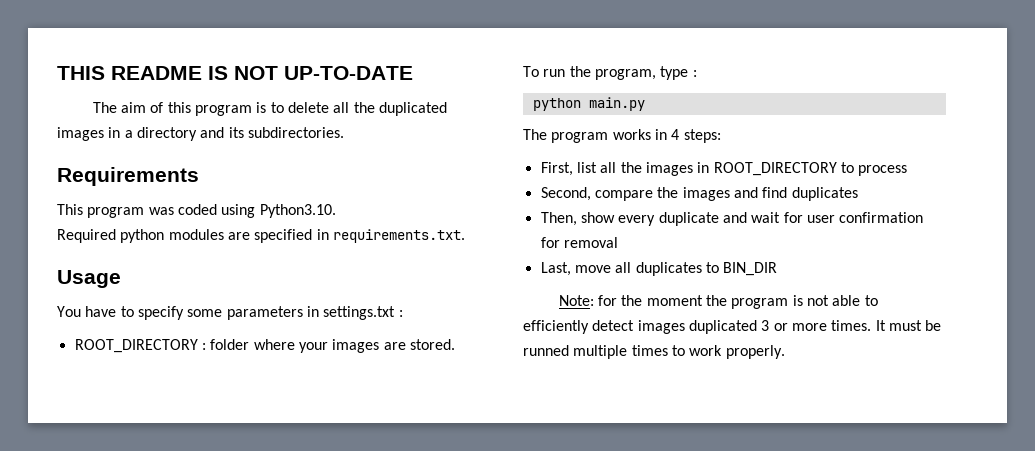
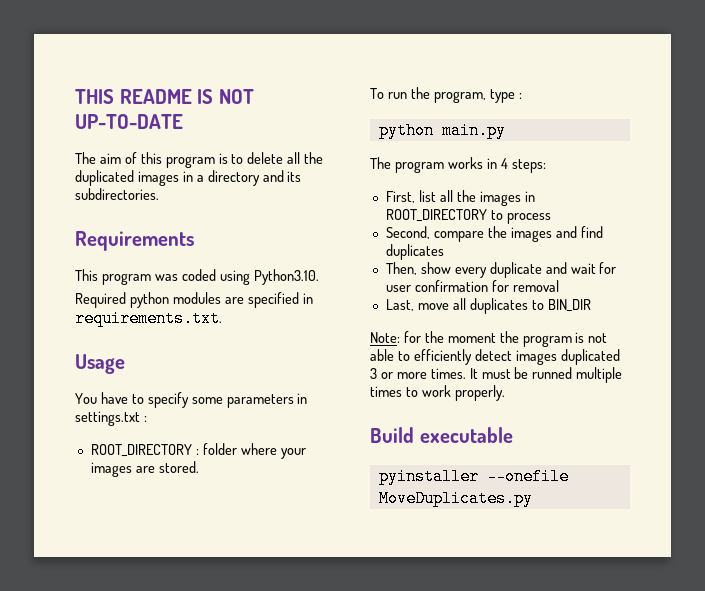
+ Build executable
+ pyinstaller --onefile MoveDuplicates.py

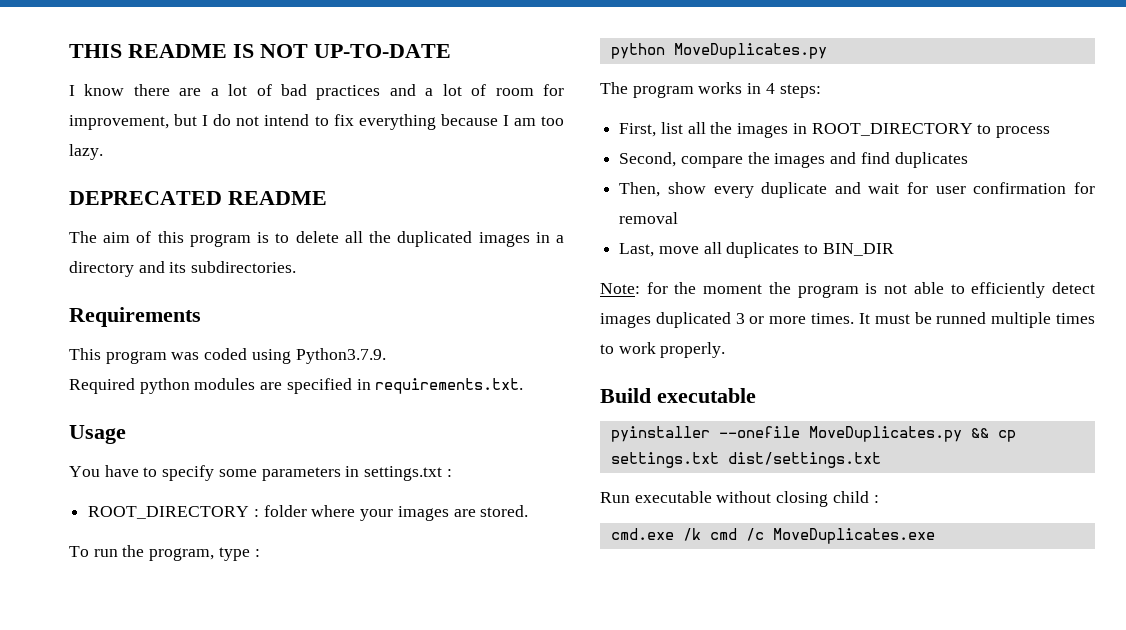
+ I know there are a lot of bad practices and a lot of room for improvement, but I do not intend to fix everything because I am too lazy.
+ DEPRECATED README
- This program was coded using Python3.10.
+ This program was coded using Python3.7.9.
- python main.py
+ python MoveDuplicates.py
- pyinstaller --onefile MoveDuplicates.py
+ pyinstaller --onefile MoveDuplicates.py && cp settings.txt dist/settings.txt
+ Run executable without closing child :
+ cmd.exe /k cmd /c MoveDuplicates.exe

